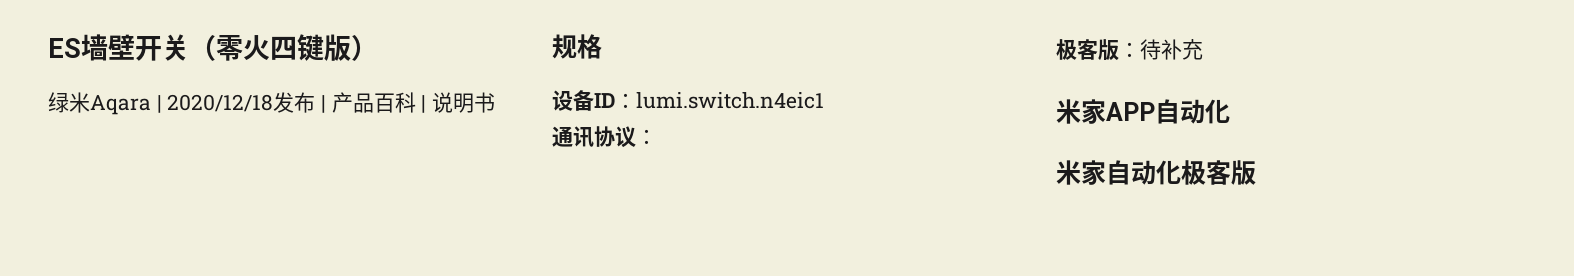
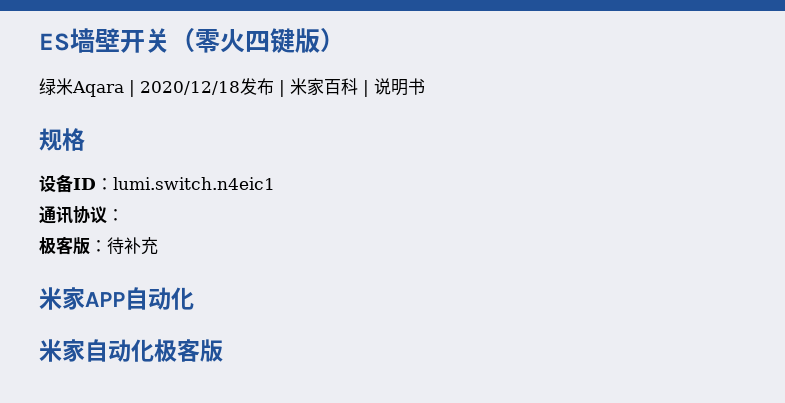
- 绿米Aqara | 2020/12/18发布 | 产品百科 | 说明书
+ 绿米Aqara | 2020/12/18发布 | 米家百科 | 说明书

